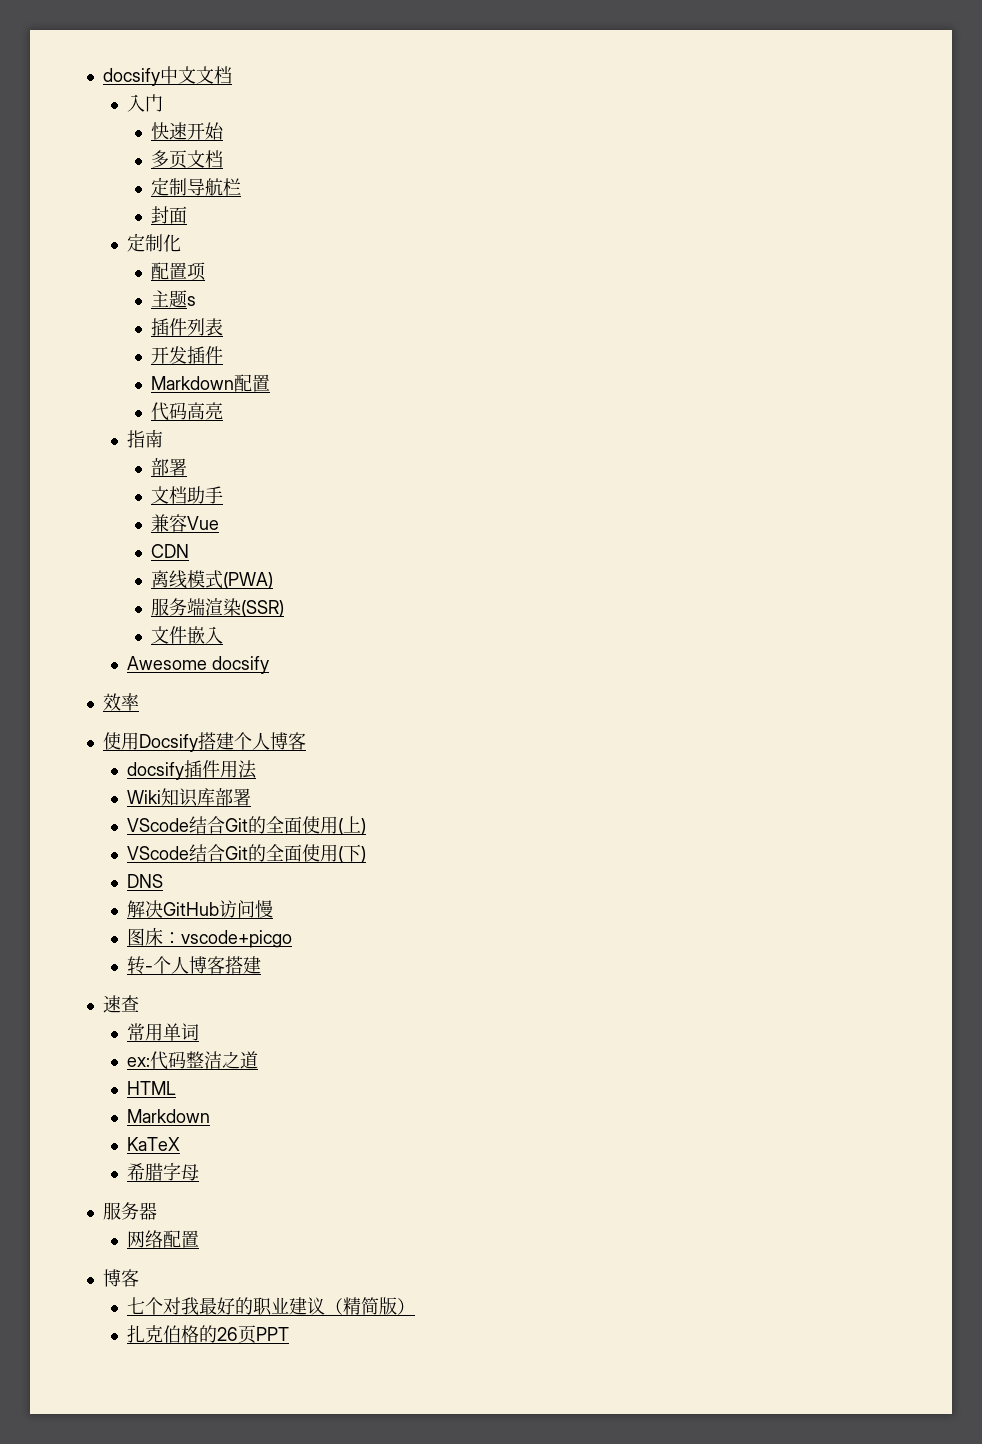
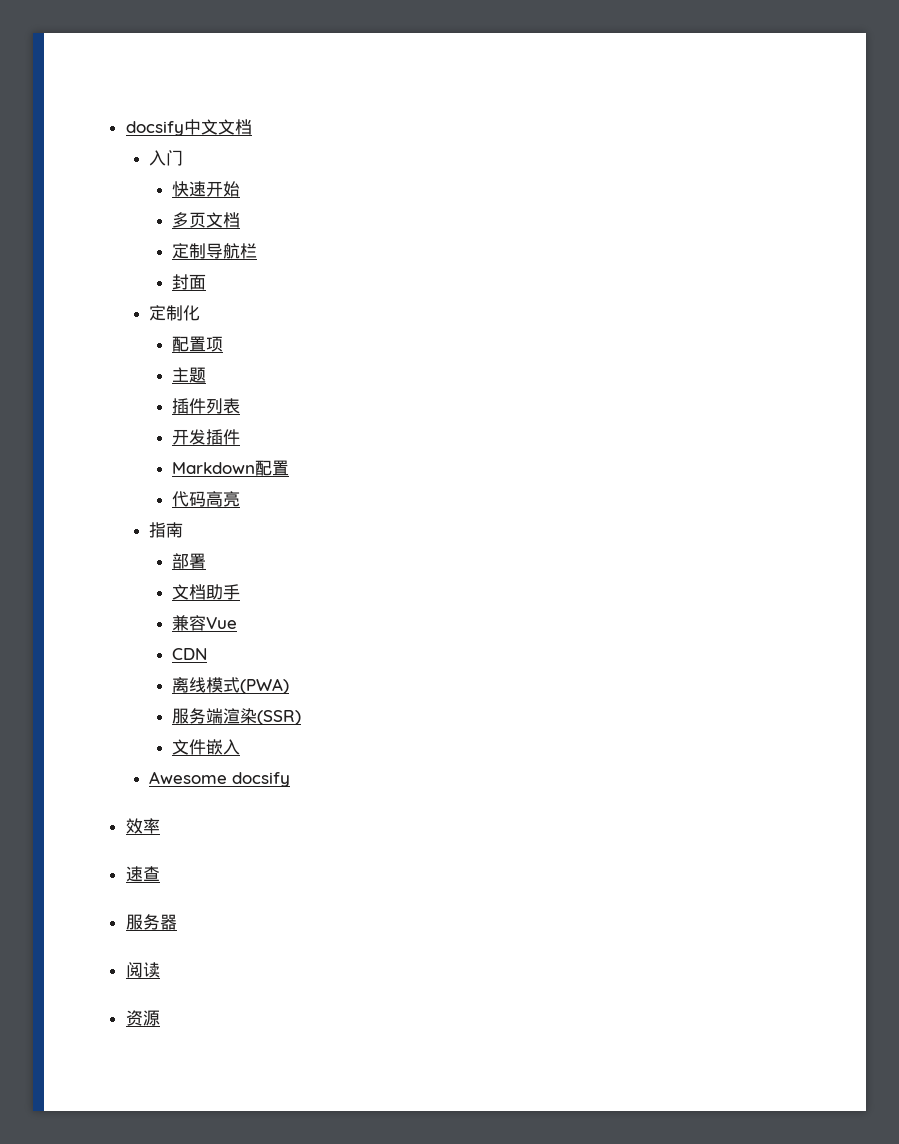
- 主题s
+ 主题
- 使用Docsify搭建个人博客
- docsify插件用法
- Wiki知识库部署
- VScode结合Git的全面使用(上)
- VScode结合Git的全面使用(下)
- DNS
- 解决GitHub访问慢
- 图床：vscode+picgo
- 转-个人博客搭建
  速查
- 常用单词
- ex:代码整洁之道
- HTML
- Markdown
- KaTeX
- 希腊字母
  服务器
- 网络配置
- 博客
- 七个对我最好的职业建议（精简版）
- 扎克伯格的26页PPT
+ 阅读
+ 资源

